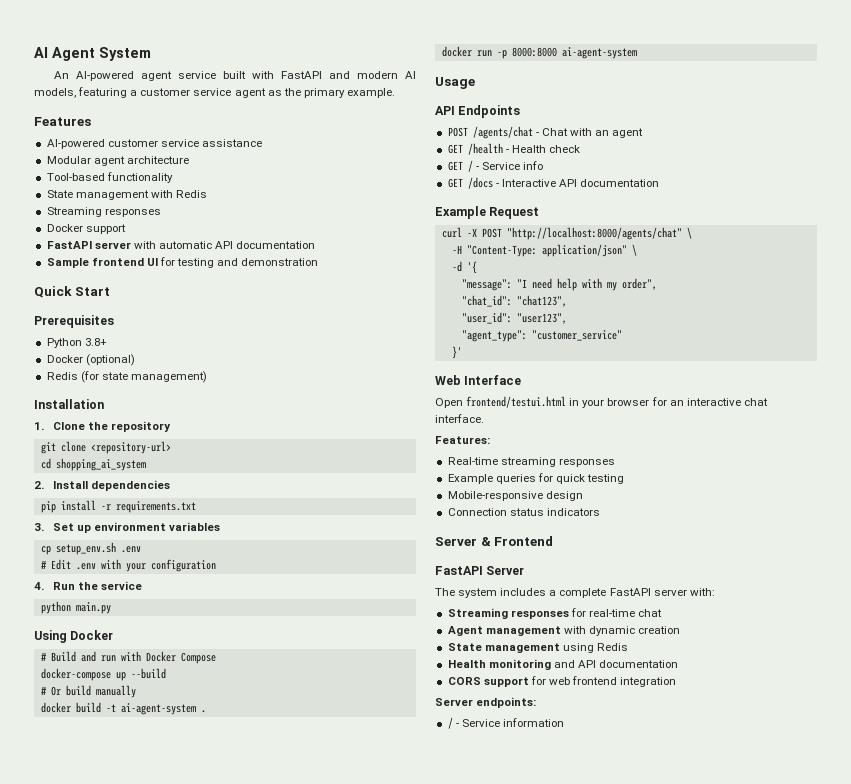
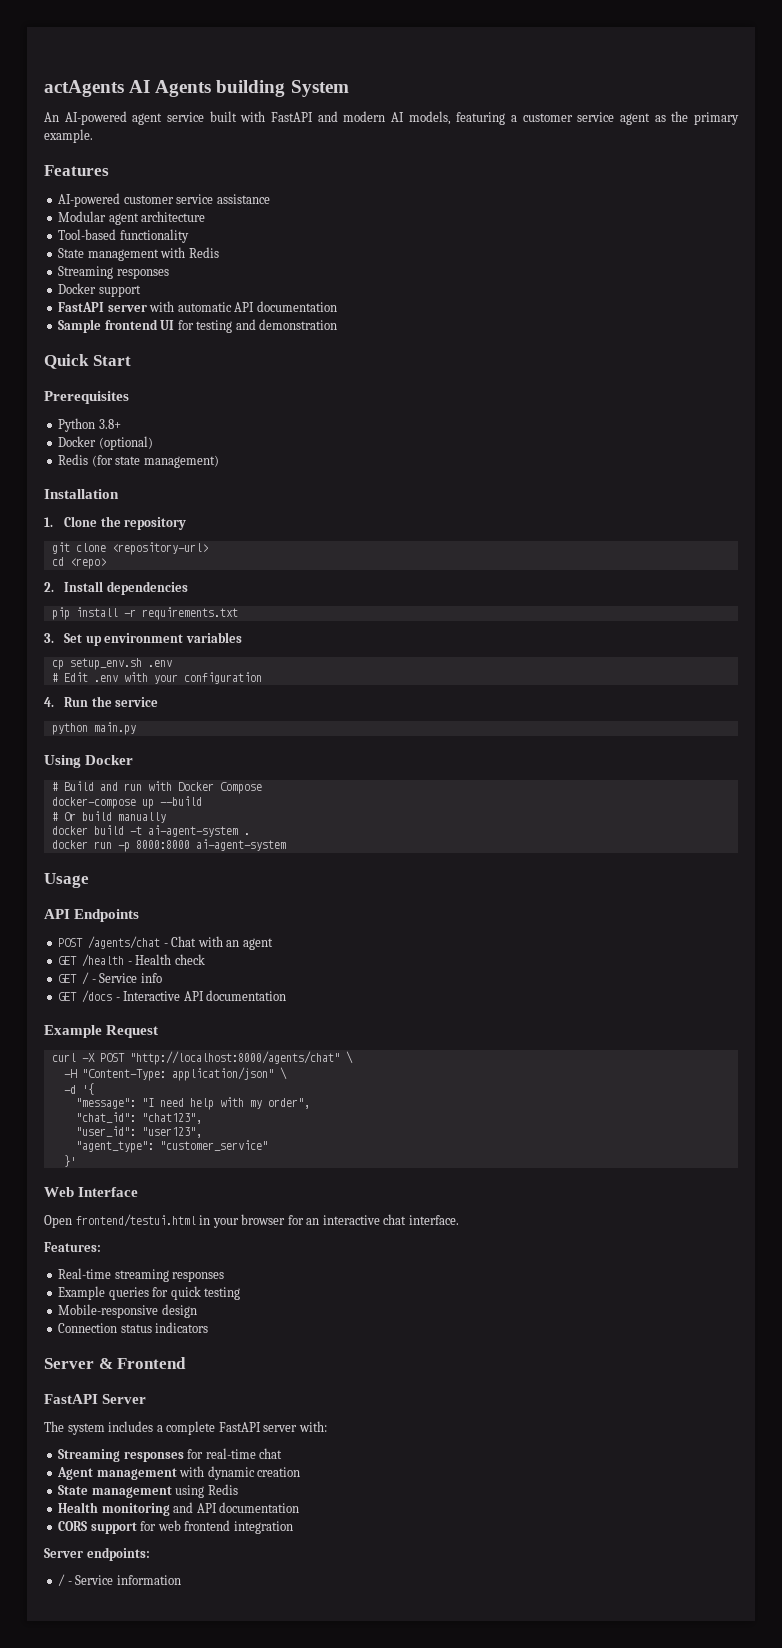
- AI Agent System
+ actAgents AI Agents building System
- cd shopping_ai_system
+ cd <repo>

